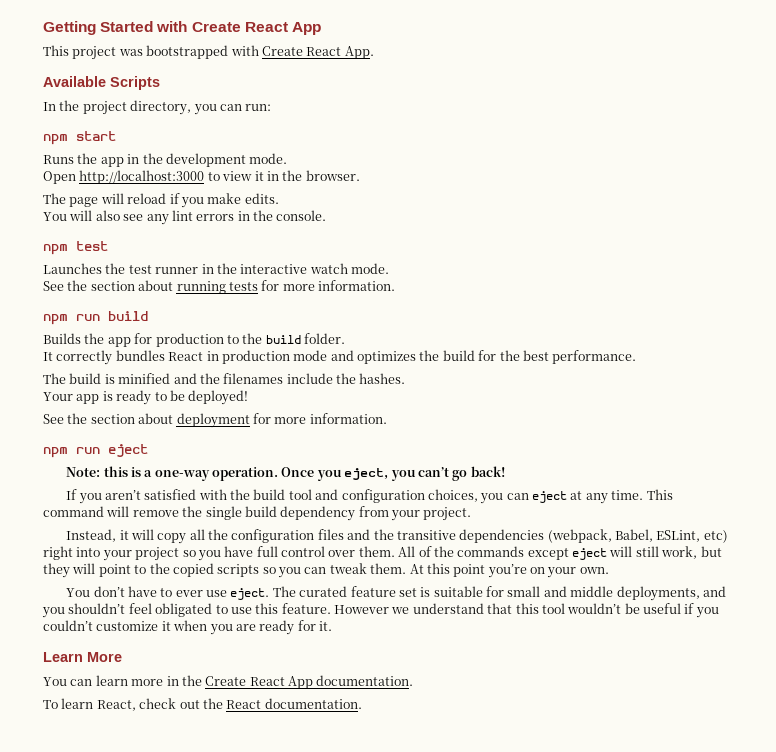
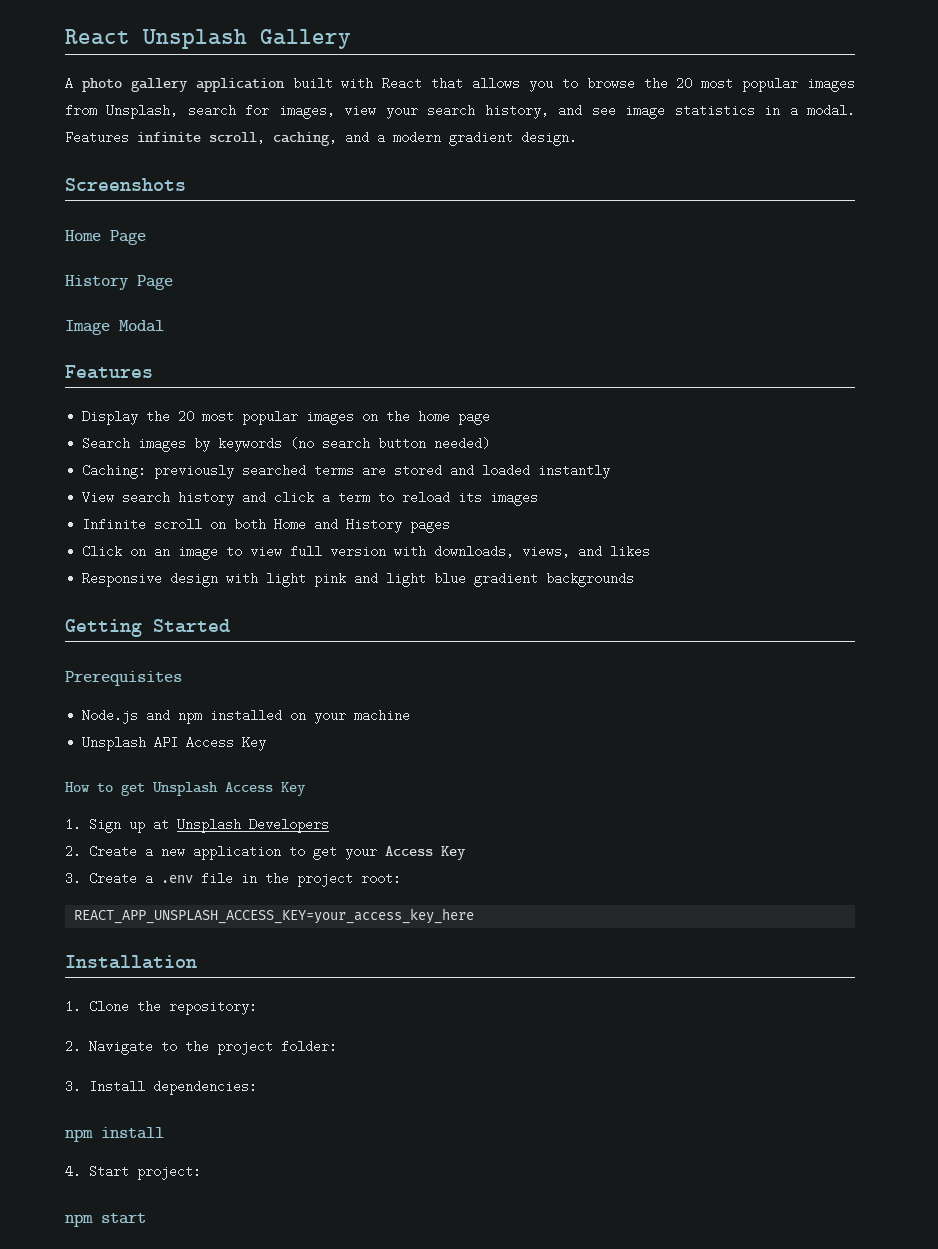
- Getting Started with Create React App
- This project was bootstrapped with Create React App.
- Available Scripts
- In the project directory, you can run:
+ React Unsplash Gallery
+ A photo gallery application built with React that allows you to browse the 20 most popular images from Unsplash, search for images, view your search history, and see image statistics in a modal. Features infinite scroll, caching, and a modern gradient design.
+ Screenshots
+ Home Page
+ History Page
+ Image Modal
+ Features
+ Display the 20 most popular images on the home page
+ Search images by keywords (no search button needed)
+ Caching: previously searched terms are stored and loaded instantly
+ View search history and click a term to reload its images
+ Infinite scroll on both Home and History pages
+ Click on an image to view full version with downloads, views, and likes
+ Responsive design with light pink and light blue gradient backgrounds
+ Getting Started
+ Prerequisites
+ Node.js and npm installed on your machine
+ Unsplash API Access Key
+ How to get Unsplash Access Key
+ 1. Sign up at Unsplash Developers
+ 2. Create a new application to get your Access Key
+ 3. Create a .env file in the project root:
+ REACT_APP_UNSPLASH_ACCESS_KEY=your_access_key_here
+ Installation
+ 1. Clone the repository:
+ 2. Navigate to the project folder:
+ 3. Install dependencies:
+ npm install
+ 4. Start project:
  npm start
- Runs the app in the development mode.
- Open http://localhost:3000 to view it in the browser.
- The page will reload if you make edits.
- You will also see any lint errors in the console.
- npm test
- Launches the test runner in the interactive watch mode.
- See the section about running tests for more information.
- npm run build
- Builds the app for production to the build folder.
- It correctly bundles React in production mode and optimizes the build for the best performance.
- The build is minified and the filenames include the hashes.
- Your app is ready to be deployed!
- See the section about deployment for more information.
- npm run eject
- Note: this is a one-way operation. Once you eject, you can’t go back!
- If you aren’t satisfied with the build tool and configuration choices, you can eject at any time. This command will remove the single build dependency from your project.
- Instead, it will copy all the configuration files and the transitive dependencies (webpack, Babel, ESLint, etc) right into your project so you have full control over them. All of the commands except eject will still work, but they will point to the copied scripts so you can tweak them. At this point you’re on your own.
- You don’t have to ever use eject. The curated feature set is suitable for small and middle deployments, and you shouldn’t feel obligated to use this feature. However we understand that this tool wouldn’t be useful if you couldn’t customize it when you are ready for it.
- Learn More
- You can learn more in the Create React App documentation.
- To learn React, check out the React documentation.

